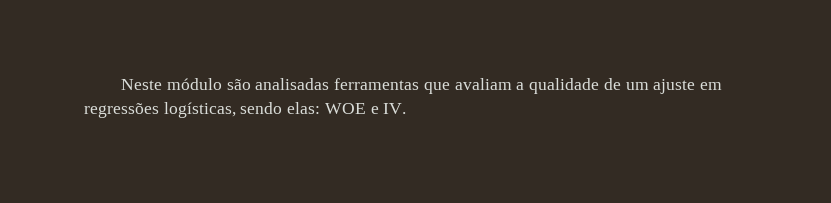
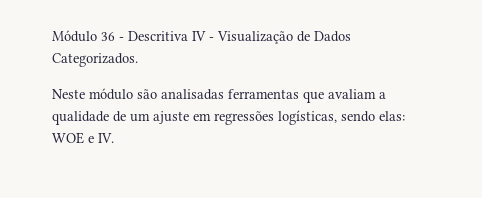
+ Módulo 36 - Descritiva IV - Visualização de Dados Categorizados.

